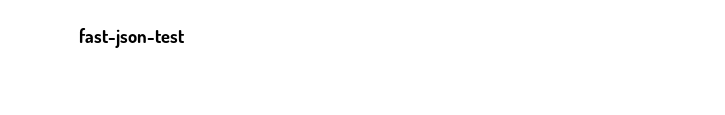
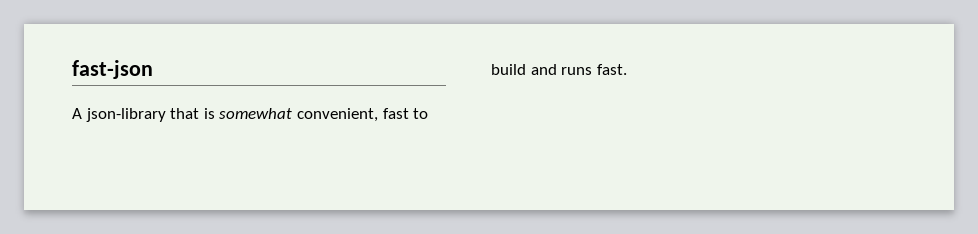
- fast-json-test
+ fast-json
+ A json-library that is somewhat convenient, fast to build and runs fast.

